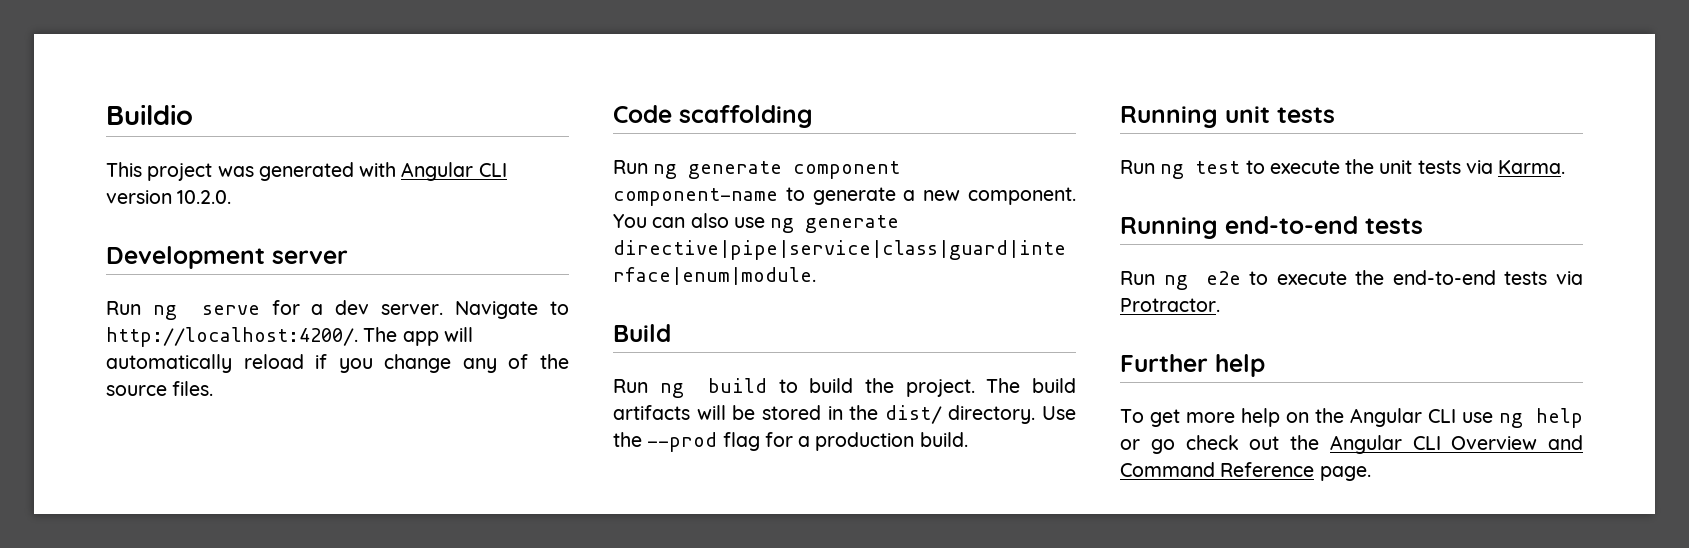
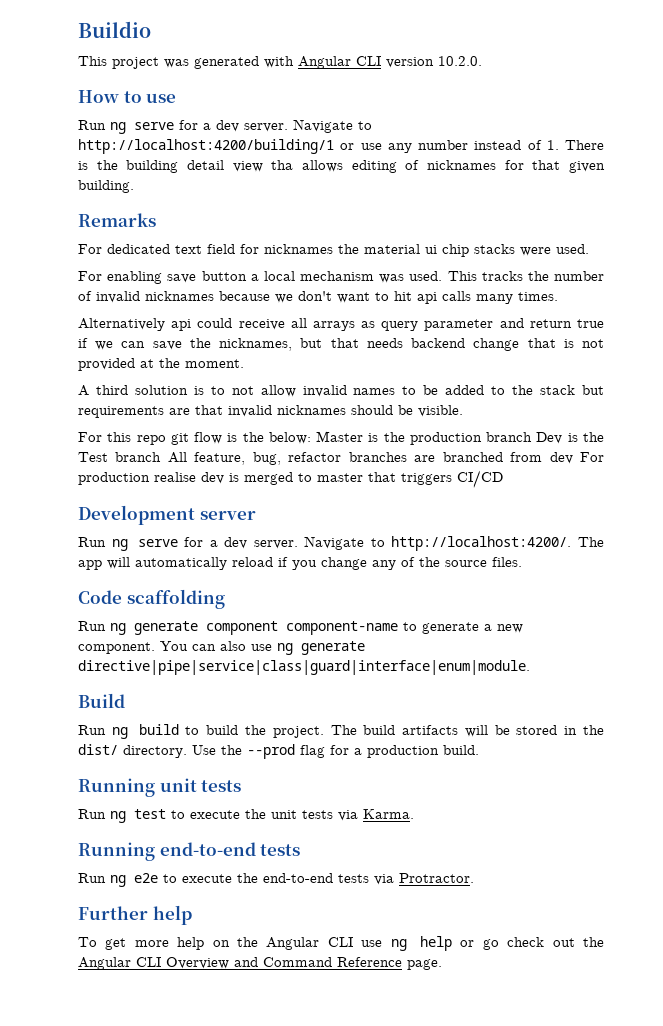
+ How to use
+ Run ng serve for a dev server. Navigate to http://localhost:4200/building/1 or use any number instead of 1. There is the building detail view tha allows editing of nicknames for that given building.
+ Remarks
+ For dedicated text field for nicknames the material ui chip stacks were used.
+ For enabling save button a local mechanism was used. This tracks the number of invalid nicknames because we don't want to hit api calls many times.
+ Alternatively api could receive all arrays as query parameter and return true if we can save the nicknames, but that needs backend change that is not provided at the moment.
+ A third solution is to not allow invalid names to be added to the stack but requirements are that invalid nicknames should be visible.
+ For this repo git flow is the below: Master is the production branch Dev is the Test branch All feature, bug, refactor branches are branched from dev For production realise dev is merged to master that triggers CI/CD

